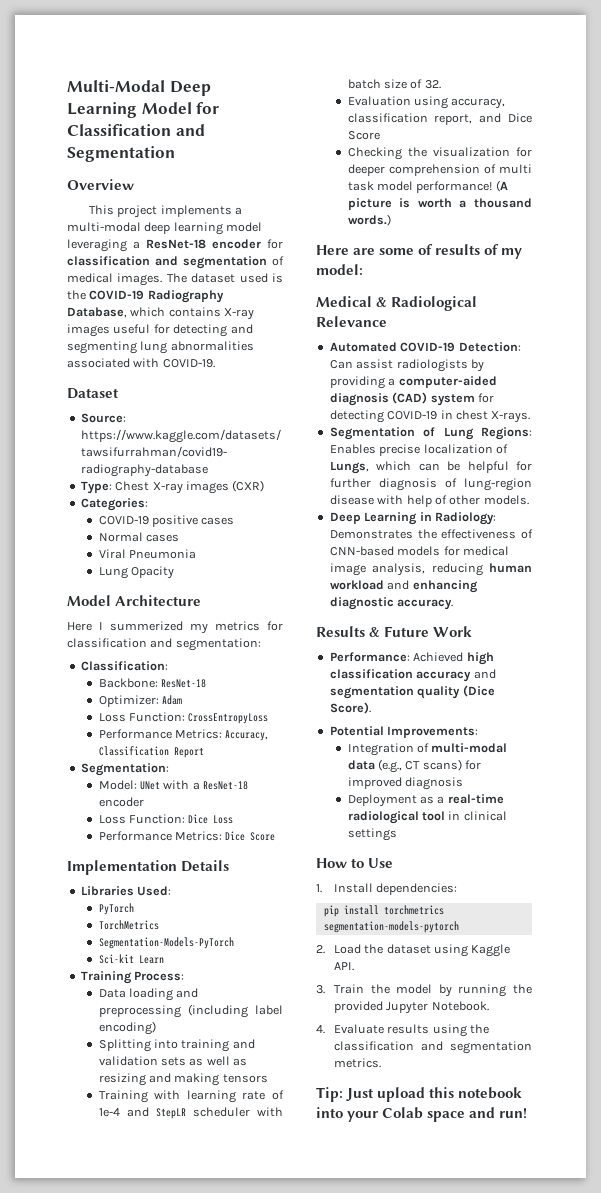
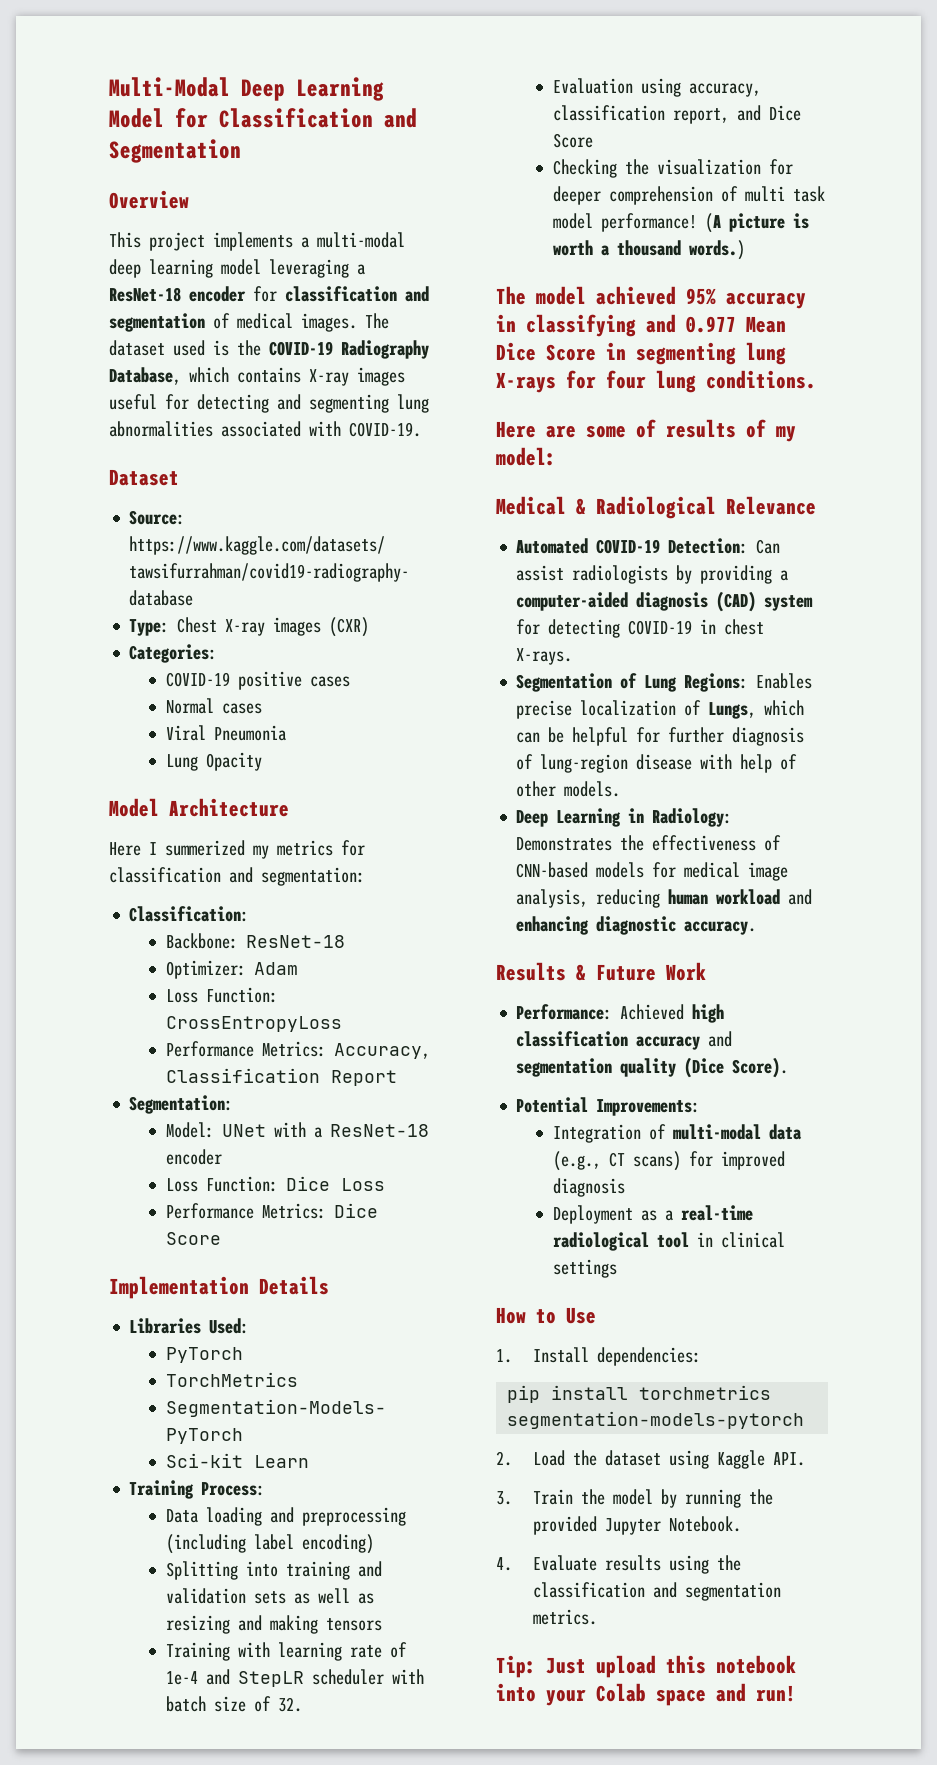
+ The model achieved 95% accuracy in classifying and 0.977 Mean Dice Score in segmenting lung X-rays for four lung conditions.

